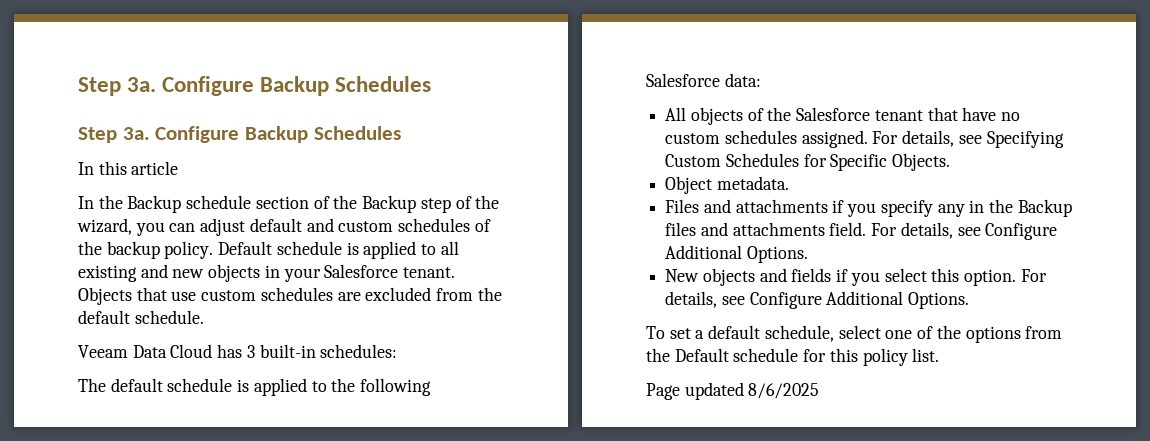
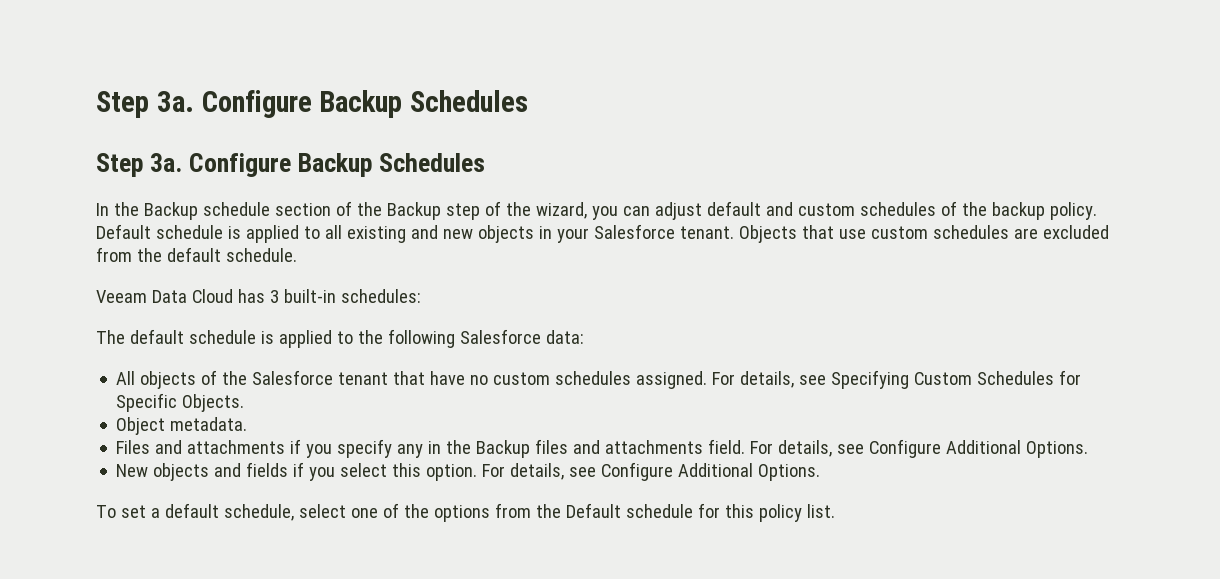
- In this article
- Page updated 8/6/2025

